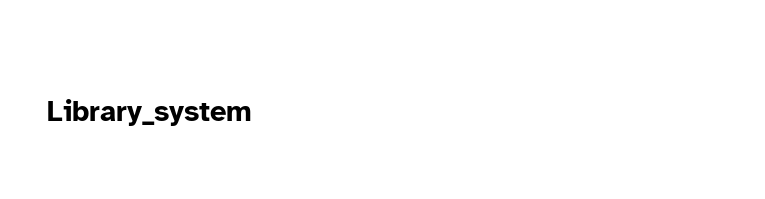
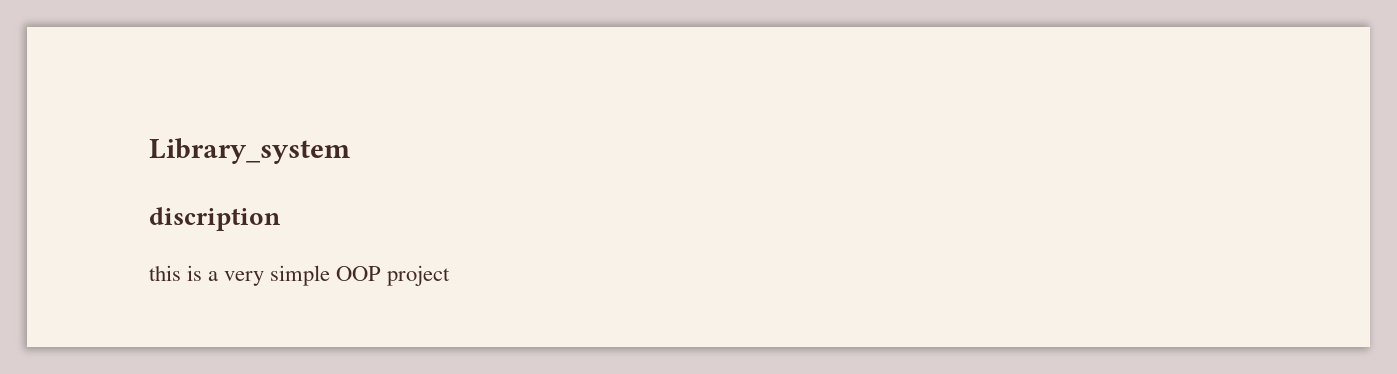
+ discription
+ this is a very simple OOP project

